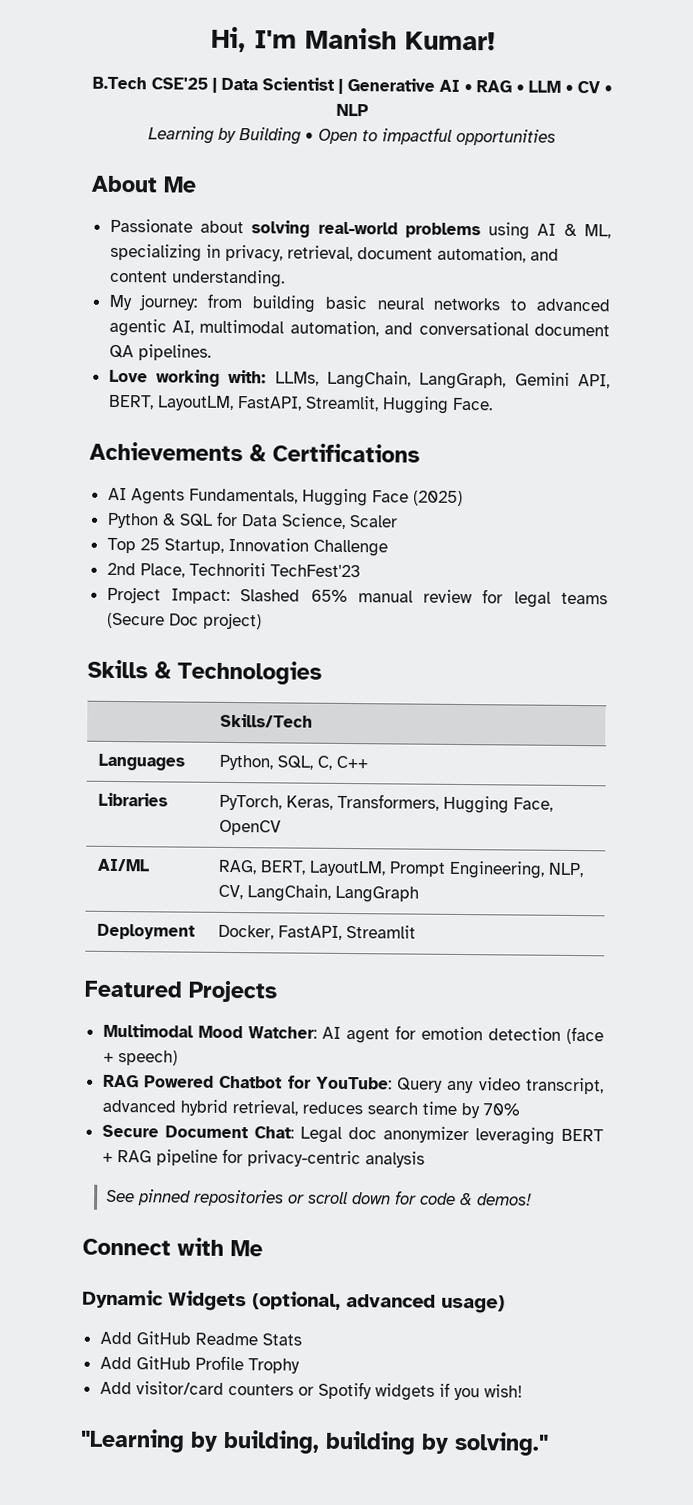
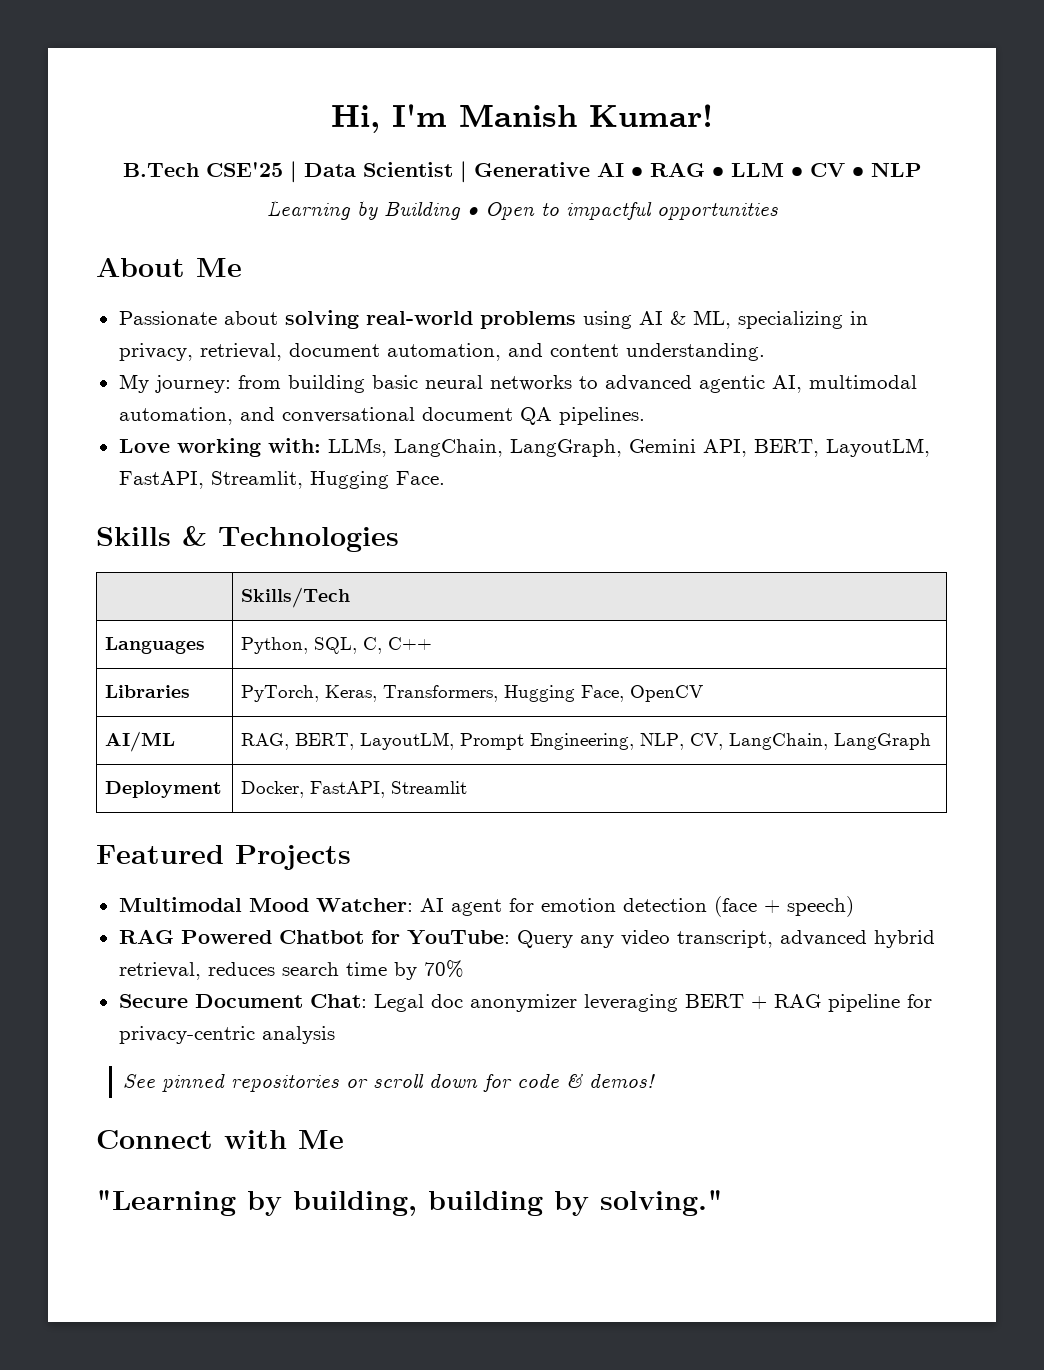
- Achievements & Certifications
- AI Agents Fundamentals, Hugging Face (2025)
- Python & SQL for Data Science, Scaler
- Top 25 Startup, Innovation Challenge
- 2nd Place, Technoriti TechFest'23
- Project Impact: Slashed 65% manual review for legal teams (Secure Doc project)
- Dynamic Widgets (optional, advanced usage)
- Add GitHub Readme Stats
- Add GitHub Profile Trophy
- Add visitor/card counters or Spotify widgets if you wish!

